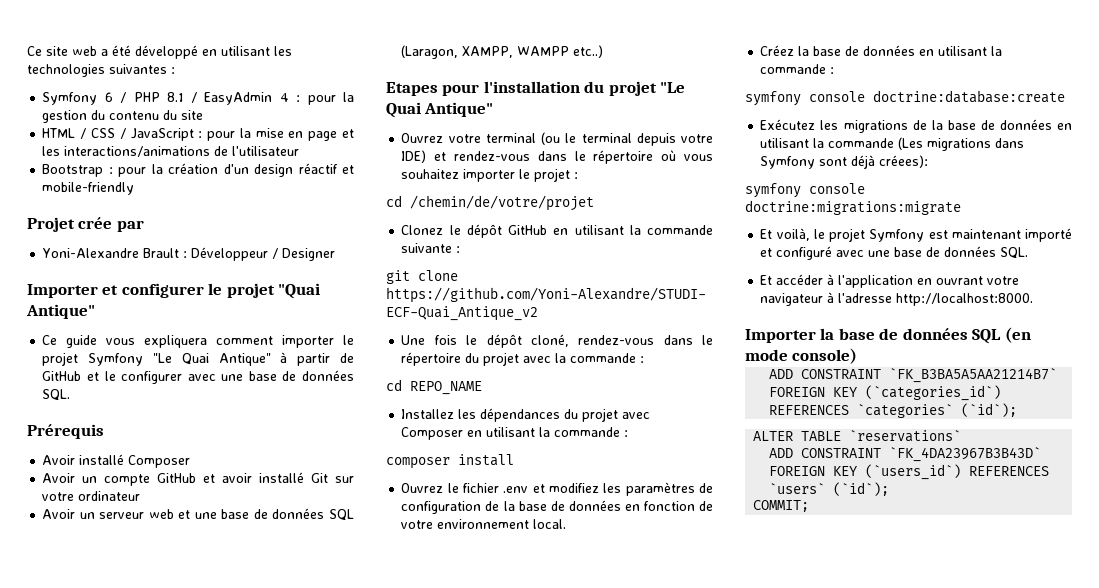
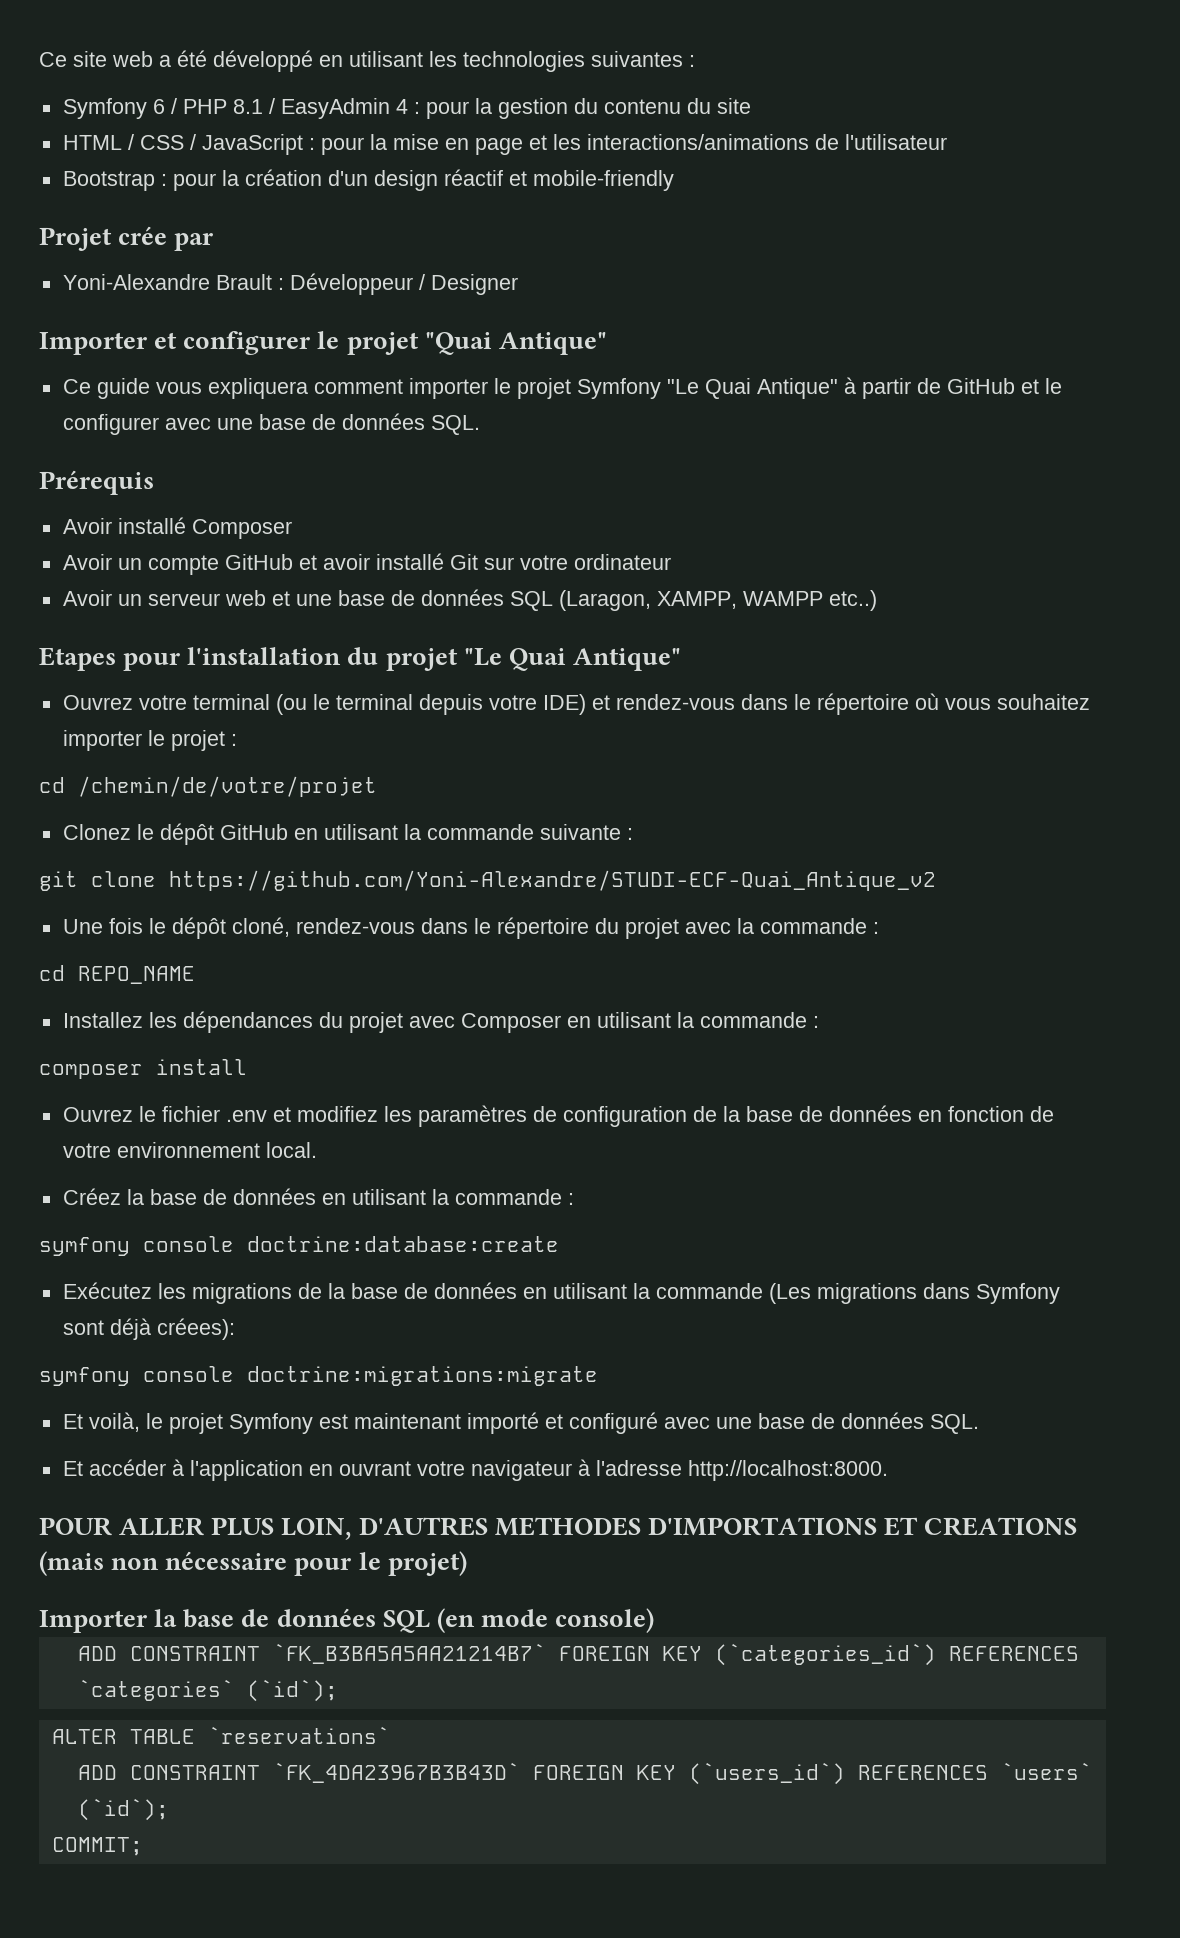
+ POUR ALLER PLUS LOIN, D'AUTRES METHODES D'IMPORTATIONS ET CREATIONS (mais non nécessaire pour le projet)

